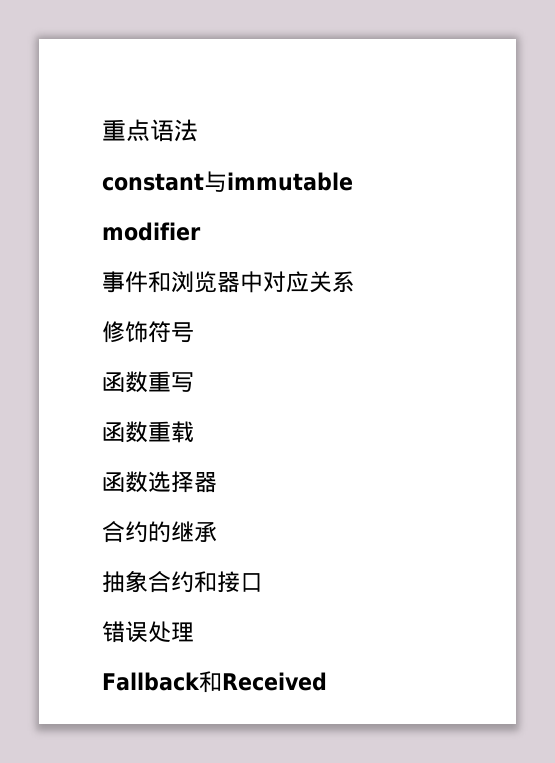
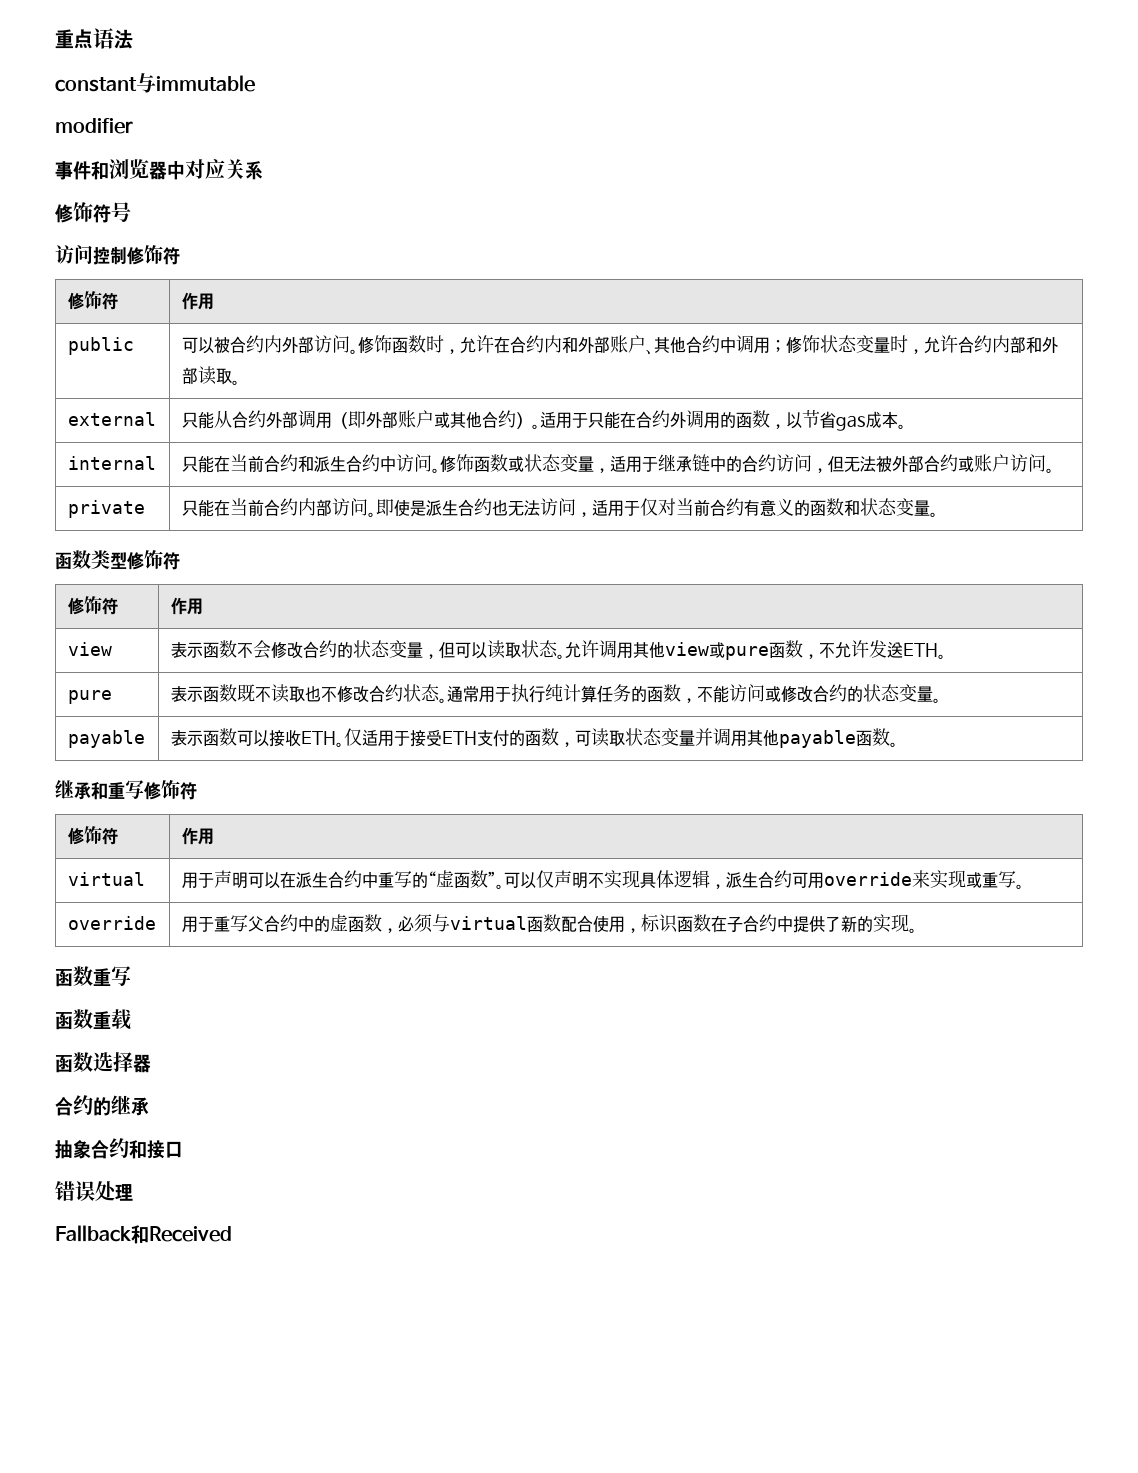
+ 访问控制修饰符
+ 修饰符 | 作用
+ public | 可以被合约内外部访问。修饰函数时，允许在合约内和外部账户、其他合约中调用；修饰状态变量时，允许合约内部和外部读取。
+ external | 只能从合约外部调用（即外部账户或其他合约）。适用于只能在合约外调用的函数，以节省gas成本。
+ internal | 只能在当前合约和派生合约中访问。修饰函数或状态变量，适用于继承链中的合约访问，但无法被外部合约或账户访问。
+ private | 只能在当前合约内部访问。即使是派生合约也无法访问，适用于仅对当前合约有意义的函数和状态变量。
+ 函数类型修饰符
+ 修饰符 | 作用
+ view | 表示函数不会修改合约的状态变量，但可以读取状态。允许调用其他view或pure函数，不允许发送ETH。
+ pure | 表示函数既不读取也不修改合约状态。通常用于执行纯计算任务的函数，不能访问或修改合约的状态变量。
+ payable | 表示函数可以接收ETH。仅适用于接受ETH支付的函数，可读取状态变量并调用其他payable函数。
+ 继承和重写修饰符
+ 修饰符 | 作用
+ virtual | 用于声明可以在派生合约中重写的“虚函数”。可以仅声明不实现具体逻辑，派生合约可用override来实现或重写。
+ override | 用于重写父合约中的虚函数，必须与virtual函数配合使用，标识函数在子合约中提供了新的实现。

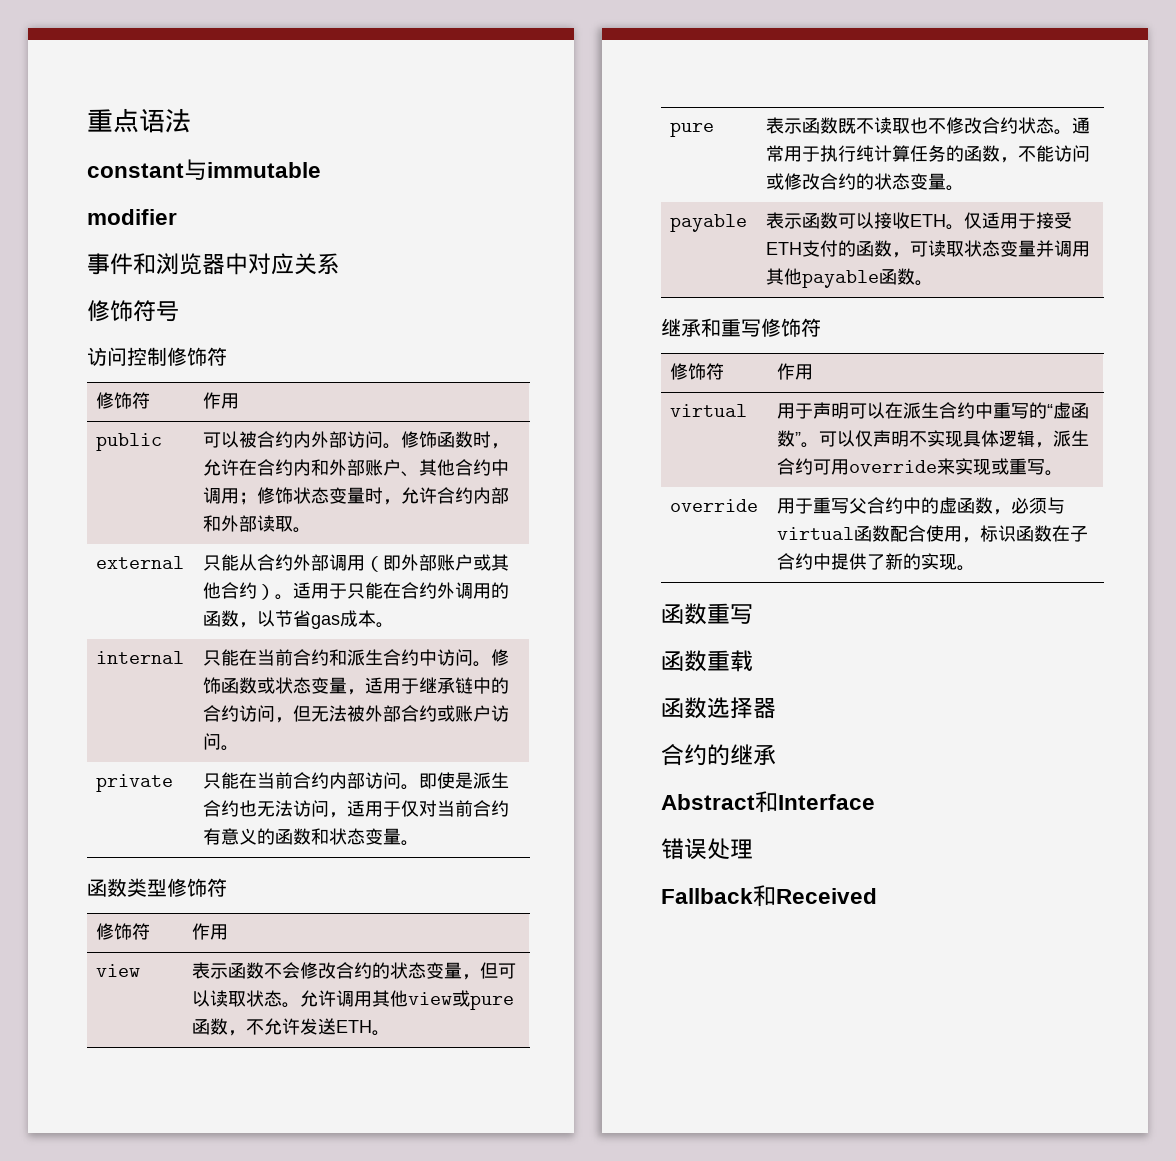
- 抽象合约和接口
+ Abstract和Interface

